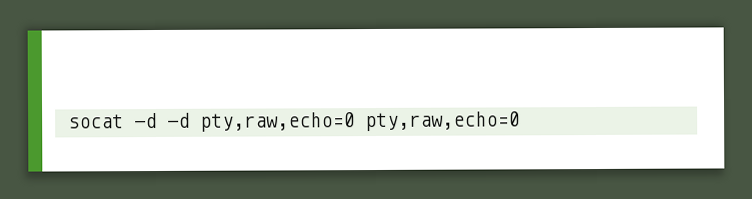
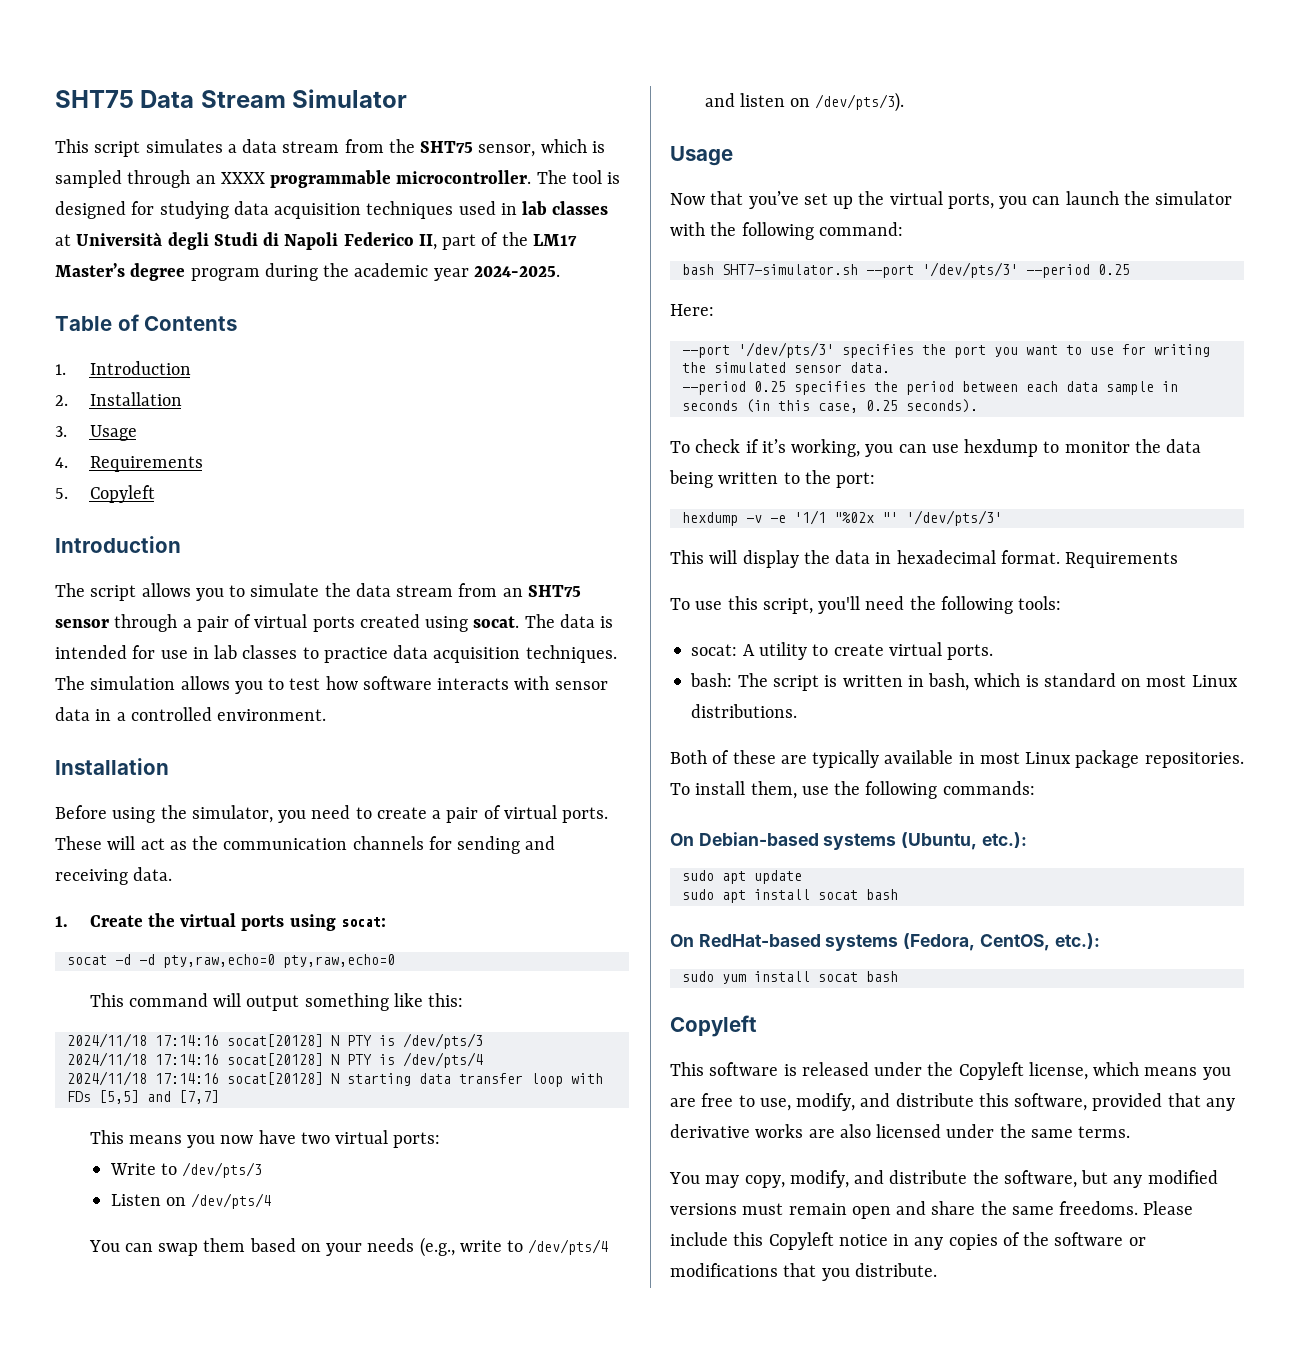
+ SHT75 Data Stream Simulator
+ This script simulates a data stream from the SHT75 sensor, which is sampled through an XXXX programmable microcontroller. The tool is designed for studying data acquisition techniques used in lab classes at Università degli Studi di Napoli Federico II, part of the LM17 Master’s degree program during the academic year 2024-2025.
+ Table of Contents
+ 1. Introduction
+ 2. Installation
+ 3. Usage
+ 4. Requirements
+ 5. Copyleft
+ Introduction
+ The script allows you to simulate the data stream from an SHT75 sensor through a pair of virtual ports created using socat. The data is intended for use in lab classes to practice data acquisition techniques. The simulation allows you to test how software interacts with sensor data in a controlled environment.
+ Installation
+ Before using the simulator, you need to create a pair of virtual ports. These will act as the communication channels for sending and receiving data.
+ 1. Create the virtual ports using socat:
+ This command will output something like this:
+ 2024/11/18 17:14:16 socat[20128] N PTY is /dev/pts/3
+ 2024/11/18 17:14:16 socat[20128] N PTY is /dev/pts/4
+ 2024/11/18 17:14:16 socat[20128] N starting data transfer loop with FDs [5,5] and [7,7]
+ This means you now have two virtual ports:
+ Write to /dev/pts/3
+ Listen on /dev/pts/4
+ You can swap them based on your needs (e.g., write to /dev/pts/4 and listen on /dev/pts/3).
+ Usage
+ Now that you’ve set up the virtual ports, you can launch the simulator with the following command:
+ bash SHT7-simulator.sh --port '/dev/pts/3' --period 0.25
+ Here:
+ --port '/dev/pts/3' specifies the port you want to use for writing the simulated sensor data.
+ --period 0.25 specifies the period between each data sample in seconds (in this case, 0.25 seconds).
+ To check if it’s working, you can use hexdump to monitor the data being written to the port:
+ hexdump -v -e '1/1 "%02x "' '/dev/pts/3'
+ This will display the data in hexadecimal format. Requirements
+ To use this script, you'll need the following tools:
+ socat: A utility to create virtual ports.
+ bash: The script is written in bash, which is standard on most Linux distributions.
+ Both of these are typically available in most Linux package repositories. To install them, use the following commands:
+ On Debian-based systems (Ubuntu, etc.):
+ sudo apt update
+ sudo apt install socat bash
+ On RedHat-based systems (Fedora, CentOS, etc.):
+ sudo yum install socat bash
+ Copyleft
+ This software is released under the Copyleft license, which means you are free to use, modify, and distribute this software, provided that any derivative works are also licensed under the same terms.
+ You may copy, modify, and distribute the software, but any modified versions must remain open and share the same freedoms. Please include this Copyleft notice in any copies of the software or modifications that you distribute.

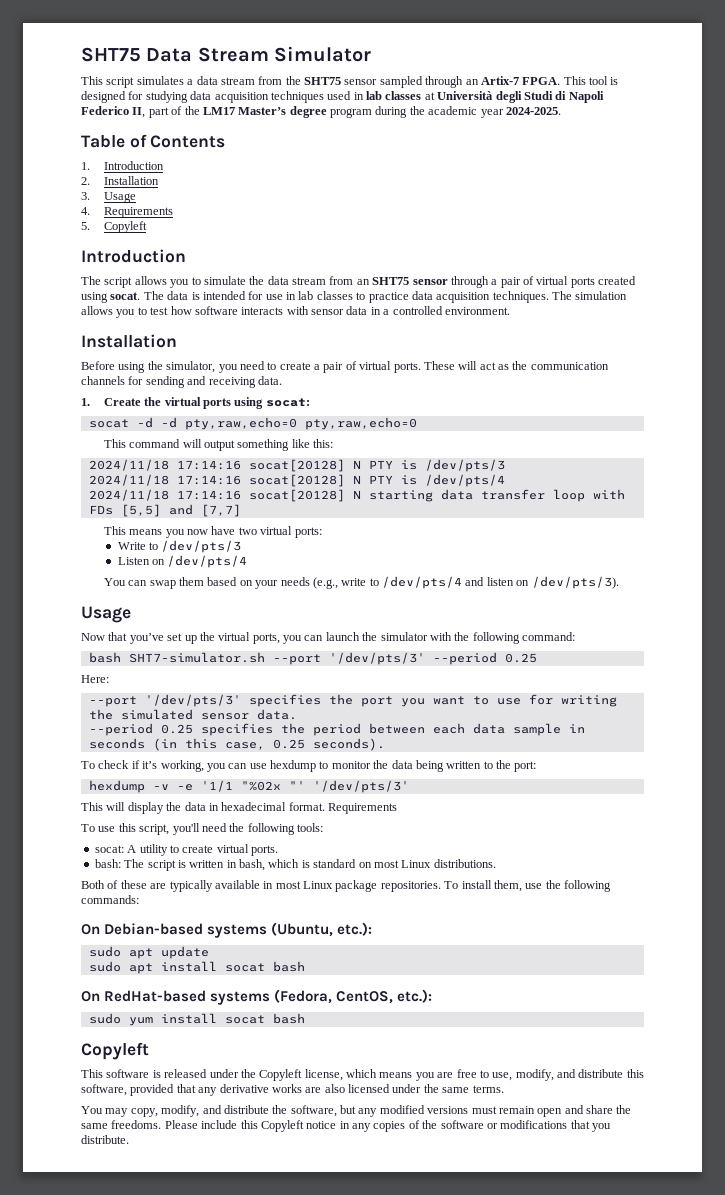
- This script simulates a data stream from the SHT75 sensor, which is sampled through an XXXX programmable microcontroller. The tool is designed for studying data acquisition techniques used in lab classes at Università degli Studi di Napoli Federico II, part of the LM17 Master’s degree program during the academic year 2024-2025.
+ This script simulates a data stream from the SHT75 sensor sampled through an Artix-7 FPGA. This tool is designed for studying data acquisition techniques used in lab classes at Università degli Studi di Napoli Federico II, part of the LM17 Master’s degree program during the academic year 2024-2025.

